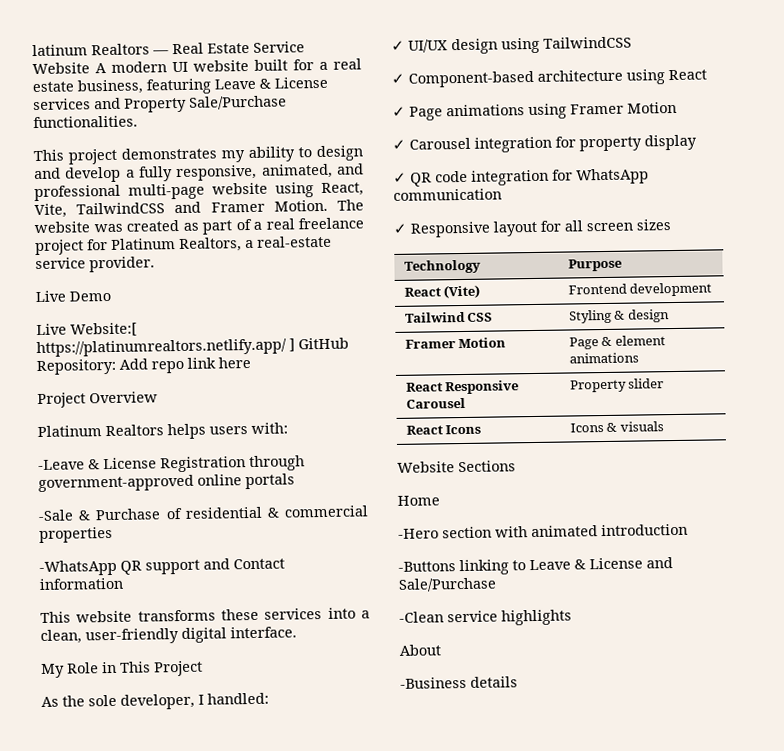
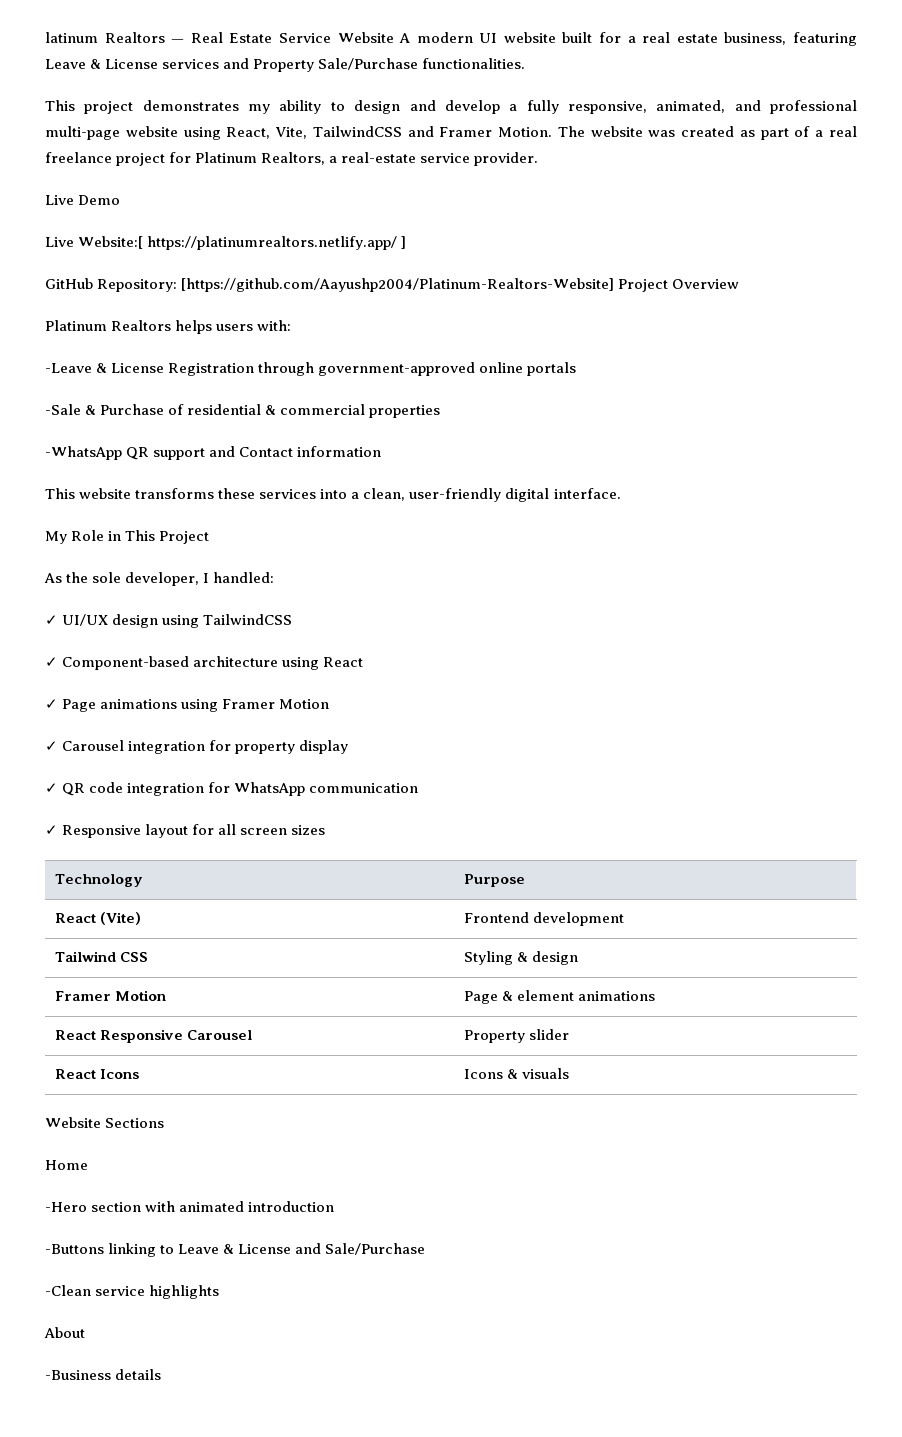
- Live Website:[ https://platinumrealtors.netlify.app/ ] GitHub Repository: Add repo link here
- Project Overview
+ Live Website:[ https://platinumrealtors.netlify.app/ ]
+ GitHub Repository: [https://github.com/Aayushp2004/Platinum-Realtors-Website] Project Overview

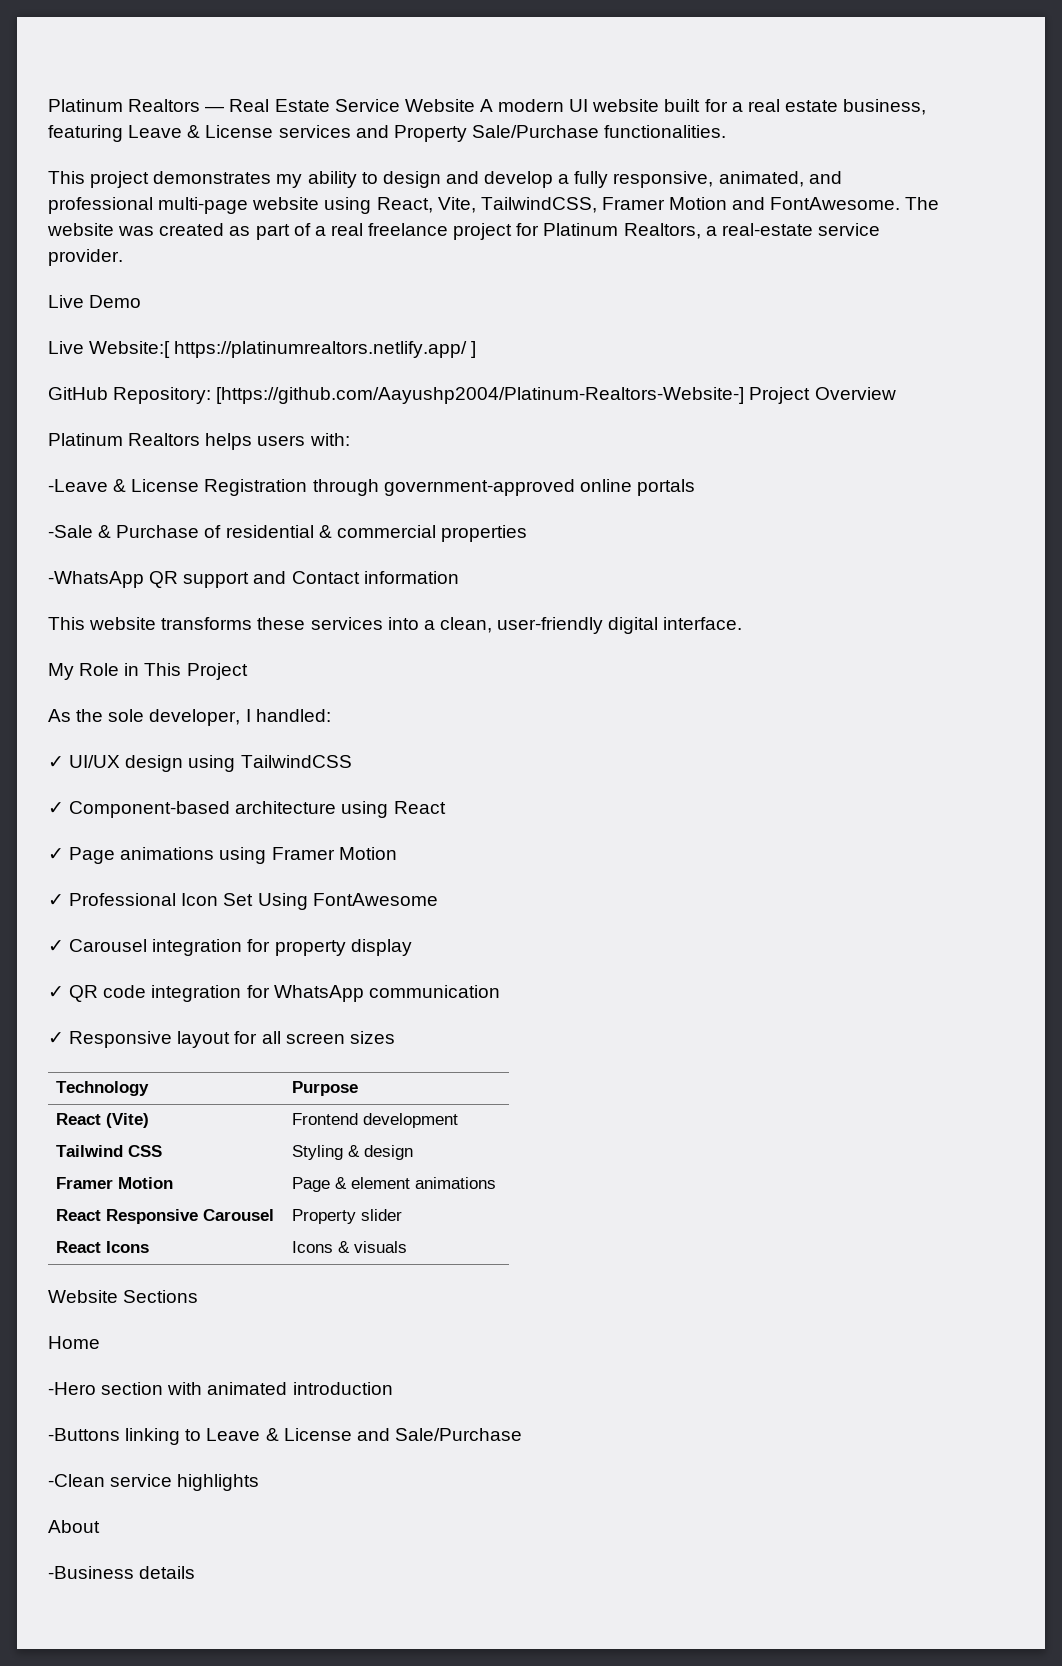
- latinum Realtors — Real Estate Service Website A modern UI website built for a real estate business, featuring Leave & License services and Property Sale/Purchase functionalities.
+ Platinum Realtors — Real Estate Service Website A modern UI website built for a real estate business, featuring Leave & License services and Property Sale/Purchase functionalities.
- This project demonstrates my ability to design and develop a fully responsive, animated, and professional multi-page website using React, Vite, TailwindCSS and Framer Motion.
+ This project demonstrates my ability to design and develop a fully responsive, animated, and professional multi-page website using React, Vite, TailwindCSS, Framer Motion and FontAwesome.
- GitHub Repository: [https://github.com/Aayushp2004/Platinum-Realtors-Website] Project Overview
+ GitHub Repository: [https://github.com/Aayushp2004/Platinum-Realtors-Website-] Project Overview
+ ✓ Professional Icon Set Using FontAwesome

